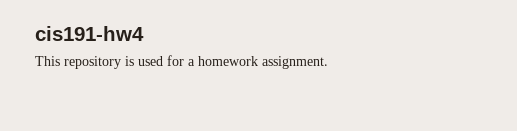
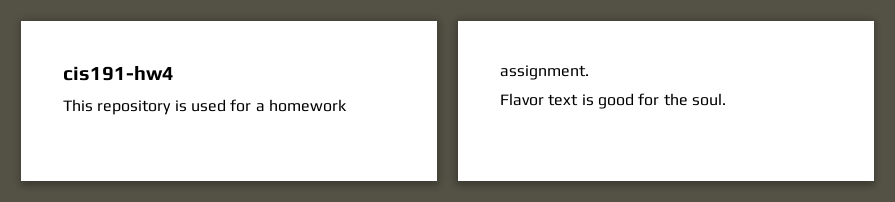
+ Flavor text is good for the soul.

